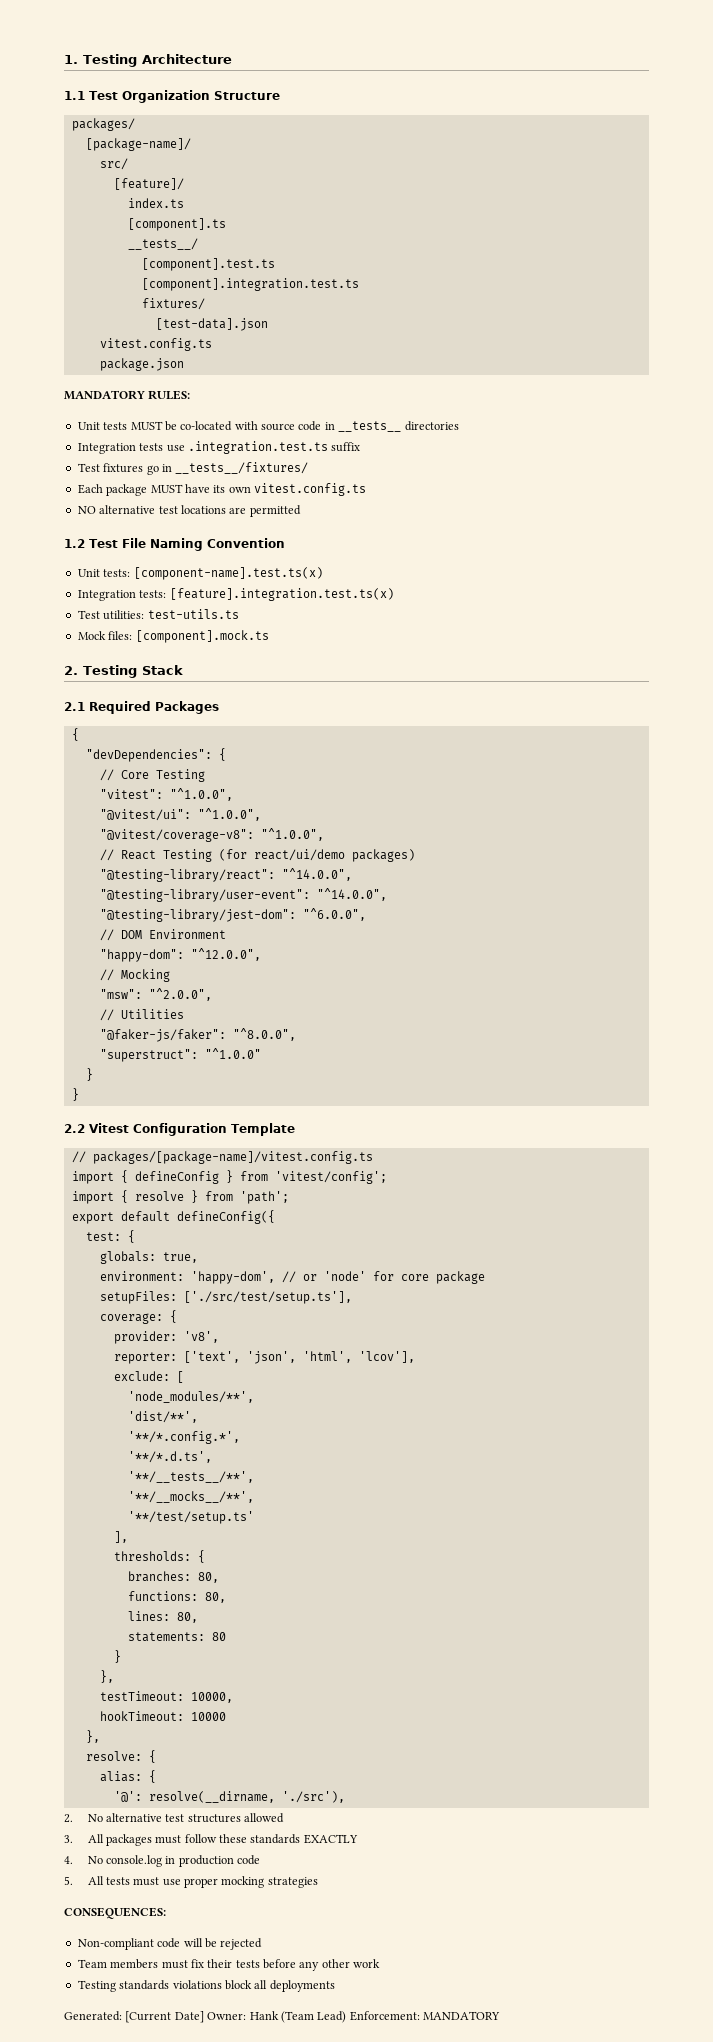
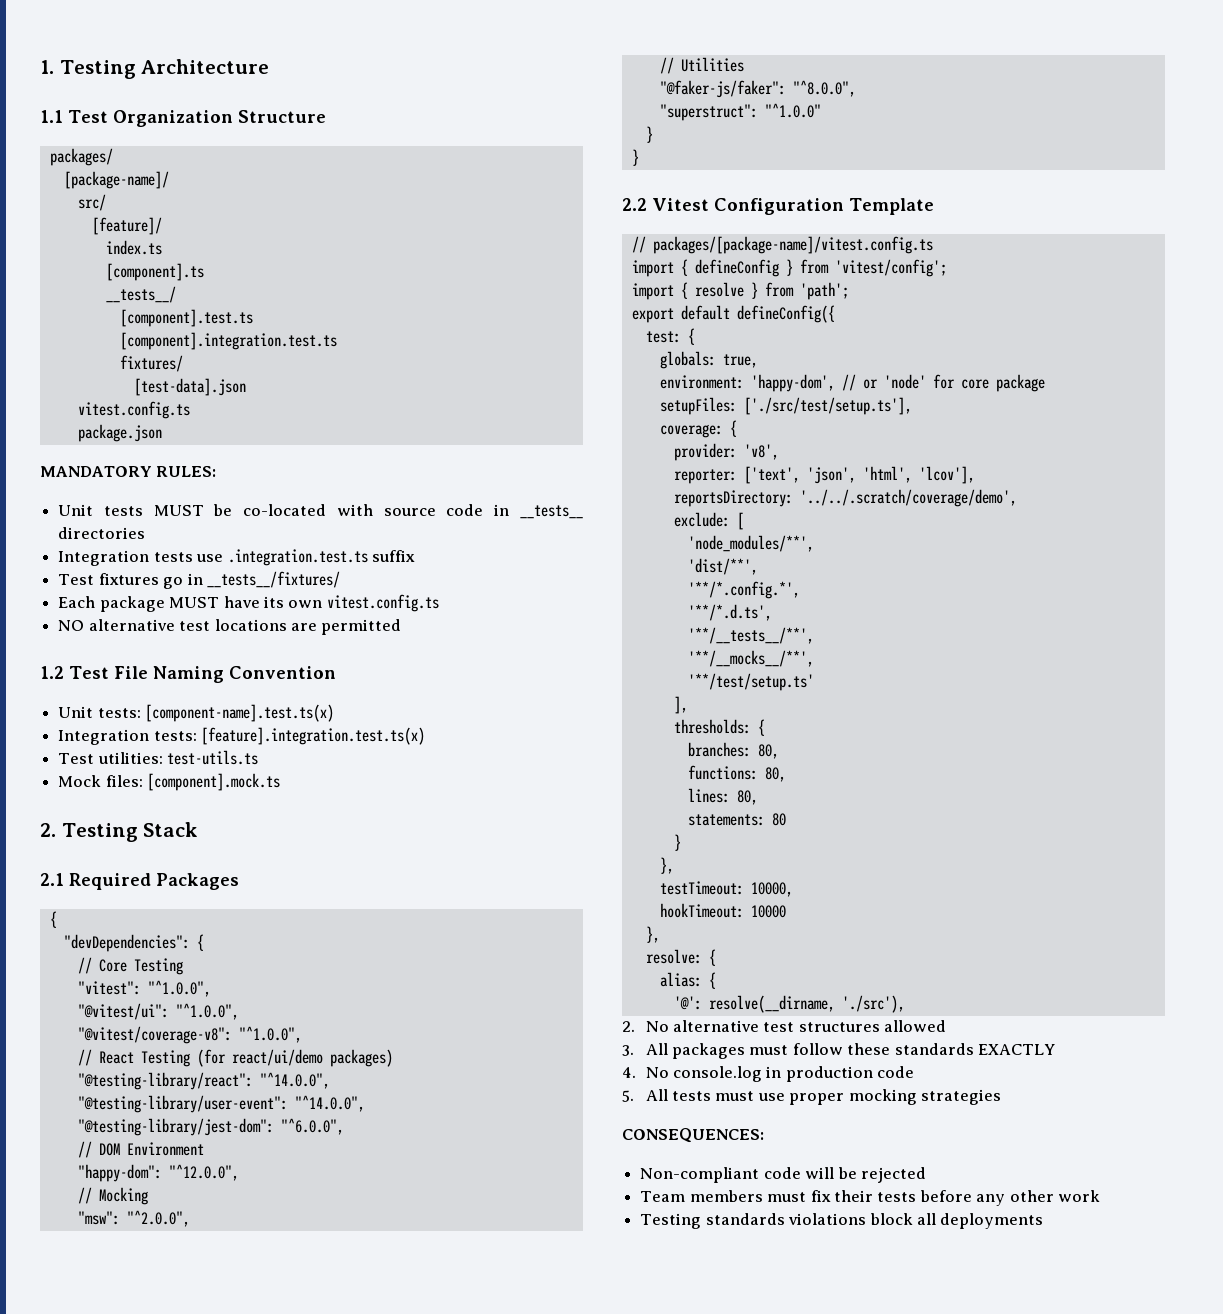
+ reportsDirectory: '../../.scratch/coverage/demo',
- Generated: [Current Date] Owner: Hank (Team Lead) Enforcement: MANDATORY

